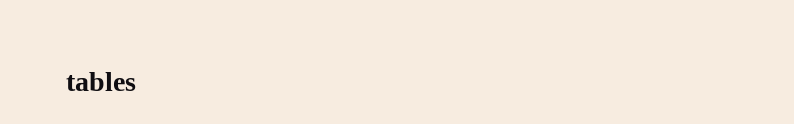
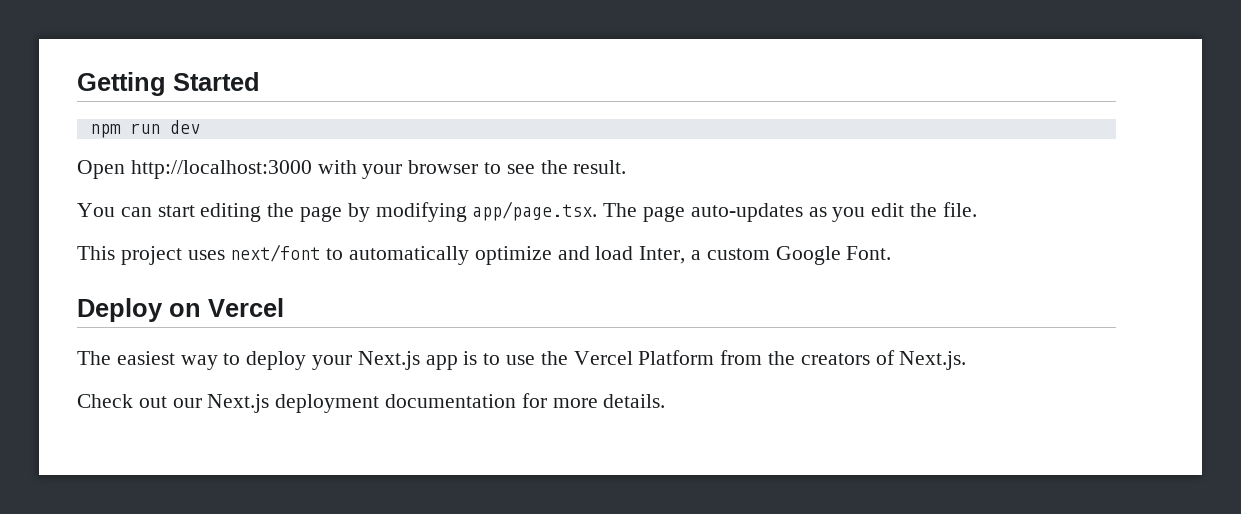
- tables
+ Getting Started
+ npm run dev
+ Open http://localhost:3000 with your browser to see the result.
+ You can start editing the page by modifying app/page.tsx. The page auto-updates as you edit the file.
+ This project uses next/font to automatically optimize and load Inter, a custom Google Font.
+ Deploy on Vercel
+ The easiest way to deploy your Next.js app is to use the Vercel Platform from the creators of Next.js.
+ Check out our Next.js deployment documentation for more details.

